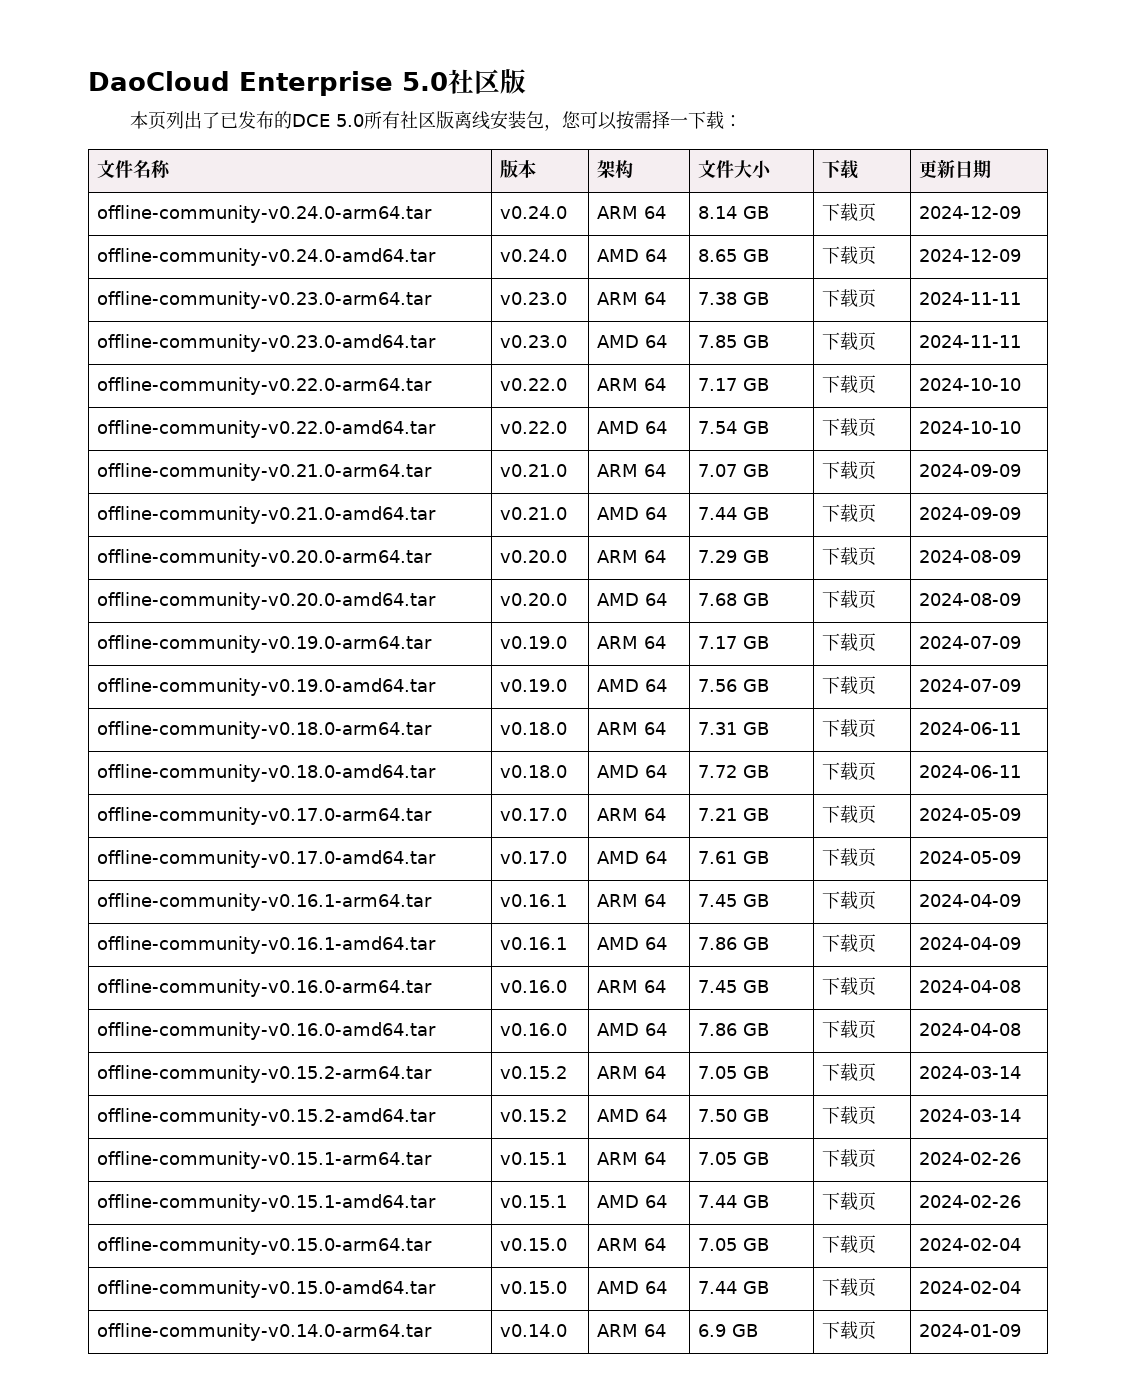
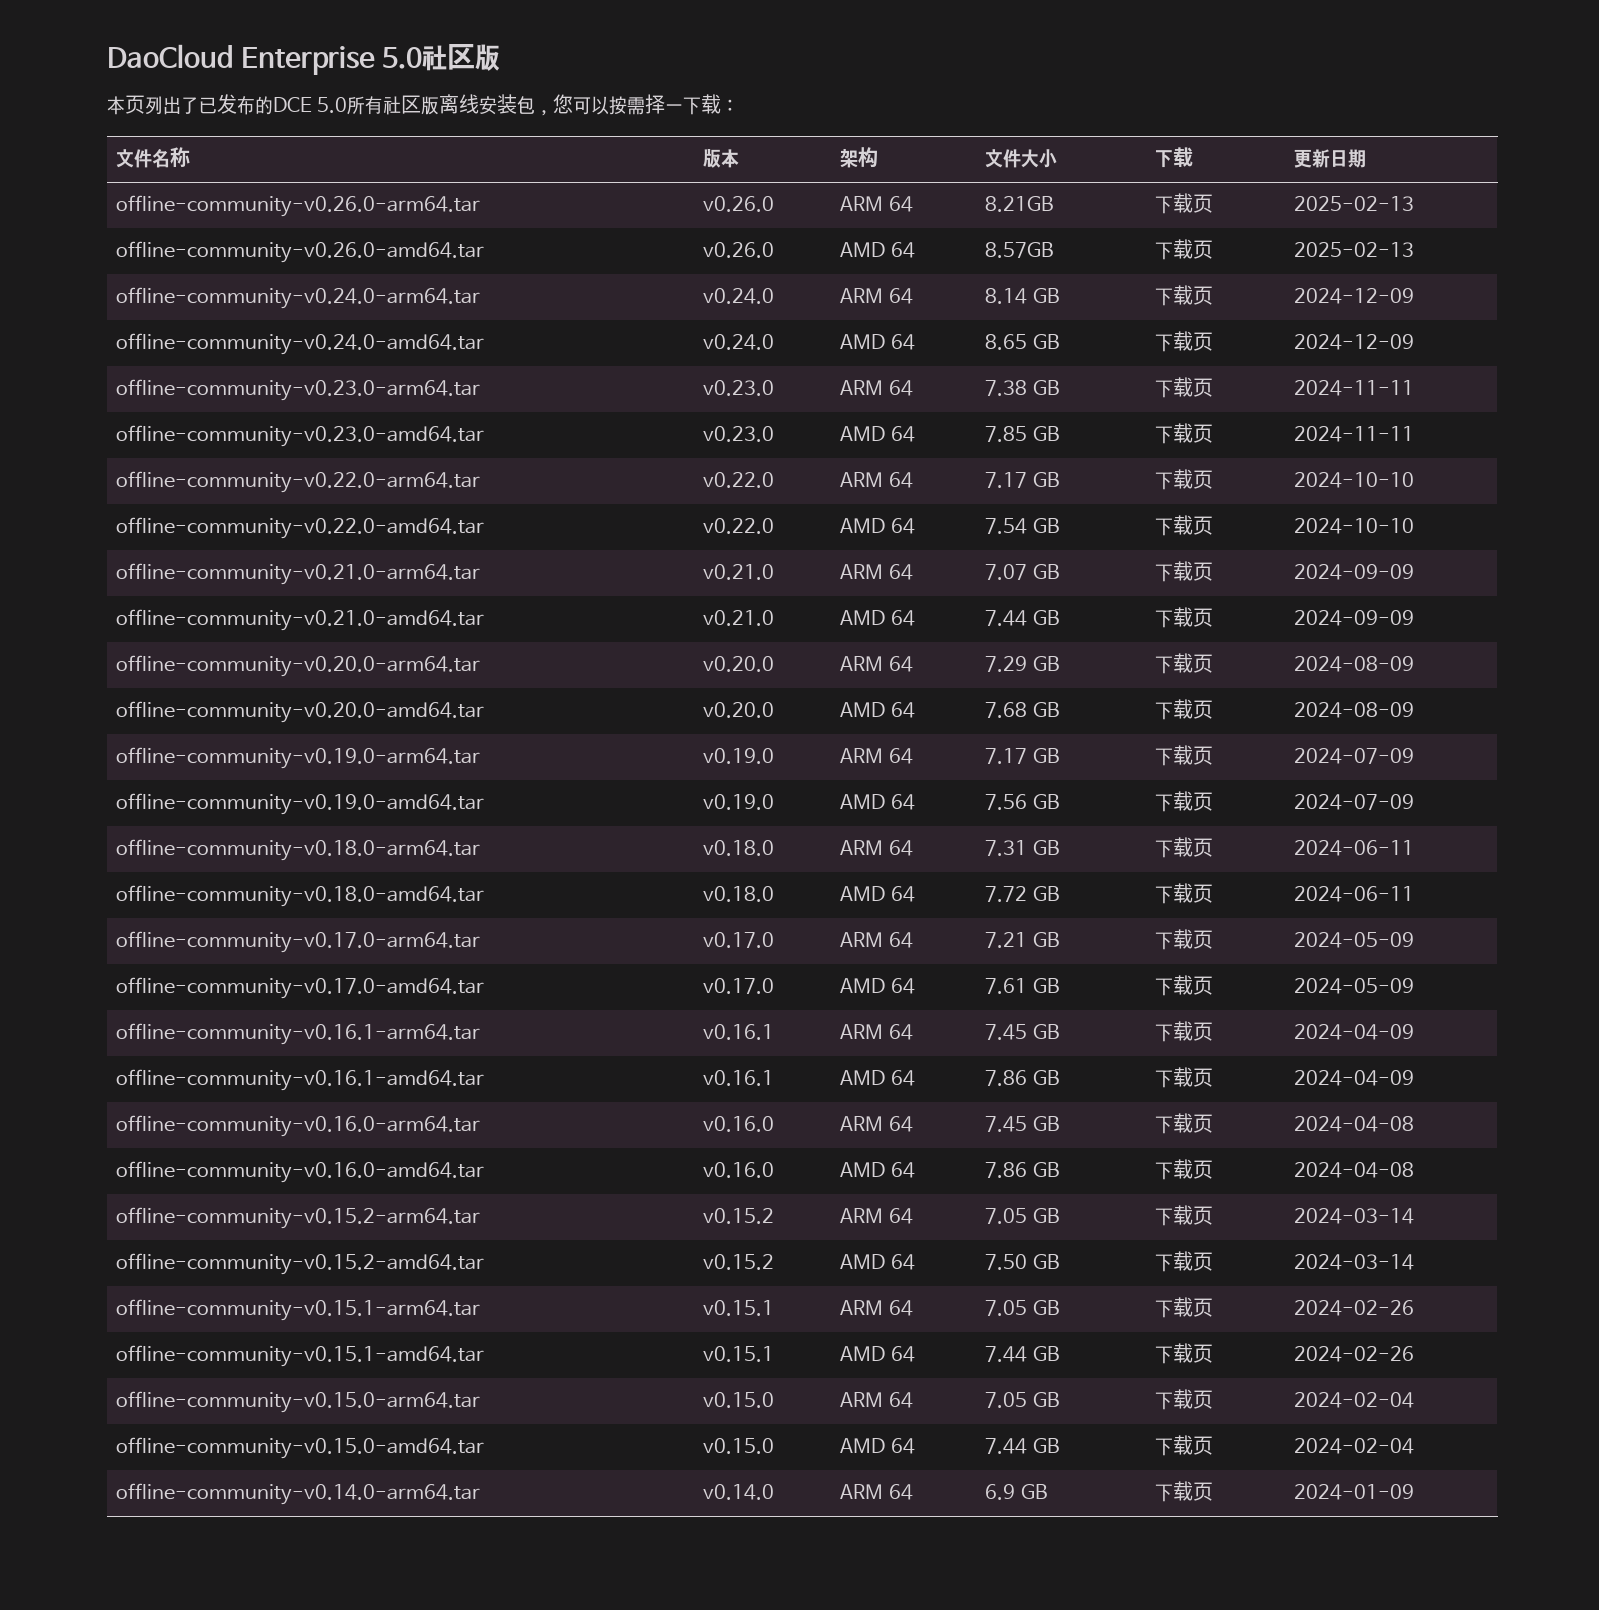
+ offline-community-v0.26.0-arm64.tar | v0.26.0 | ARM 64 | 8.21GB | 下载页 | 2025-02-13
+ offline-community-v0.26.0-amd64.tar | v0.26.0 | AMD 64 | 8.57GB | 下载页 | 2025-02-13

